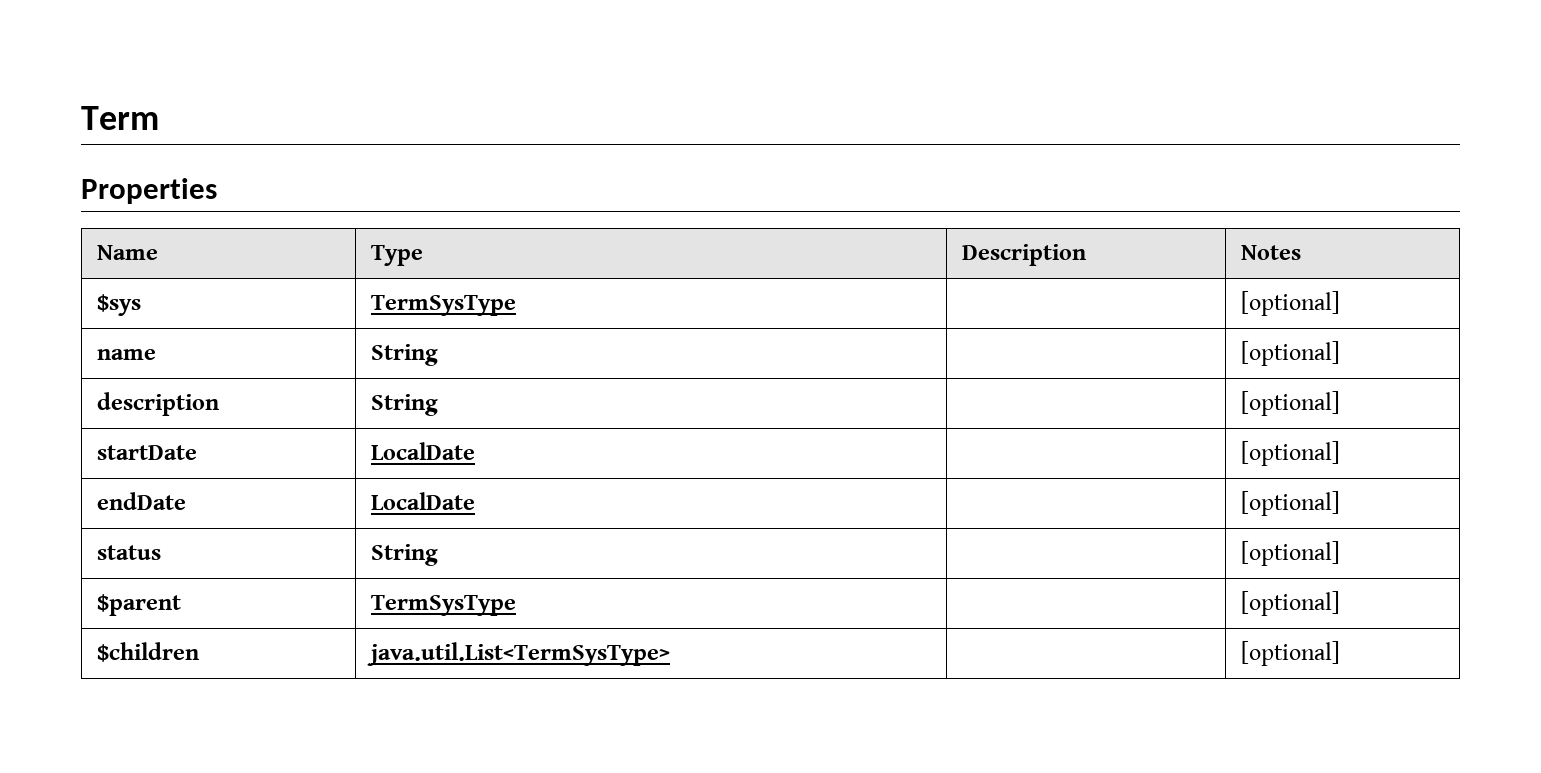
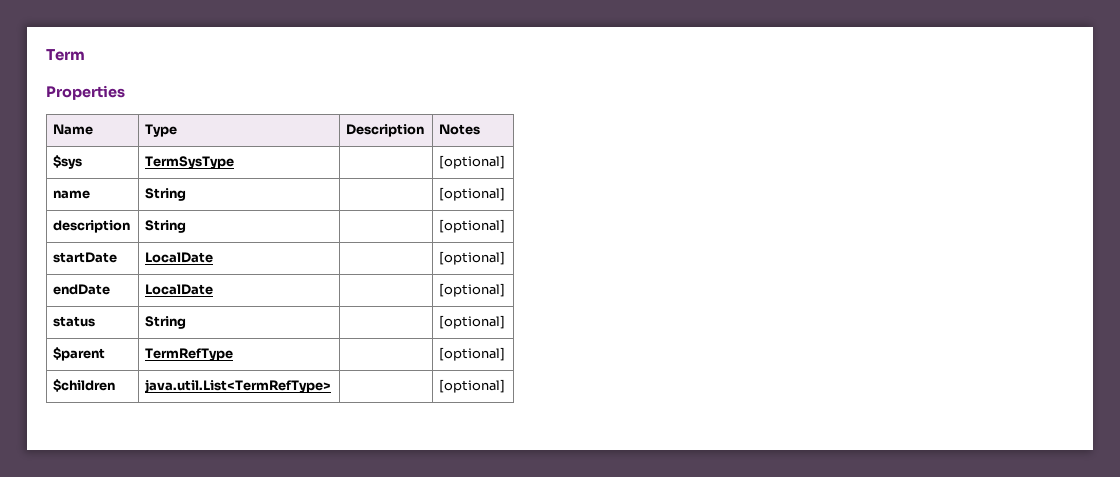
- $parent | TermSysType | | [optional]
+ $parent | TermRefType | | [optional]
- $children | java.util.List<TermSysType> | | [optional]
+ $children | java.util.List<TermRefType> | | [optional]

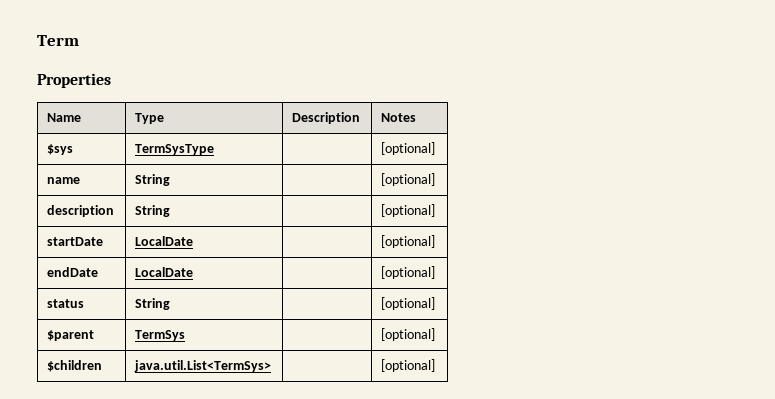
- $parent | TermRefType | | [optional]
+ $parent | TermSys | | [optional]
- $children | java.util.List<TermRefType> | | [optional]
+ $children | java.util.List<TermSys> | | [optional]

